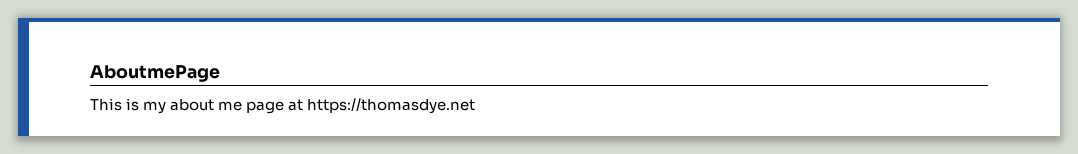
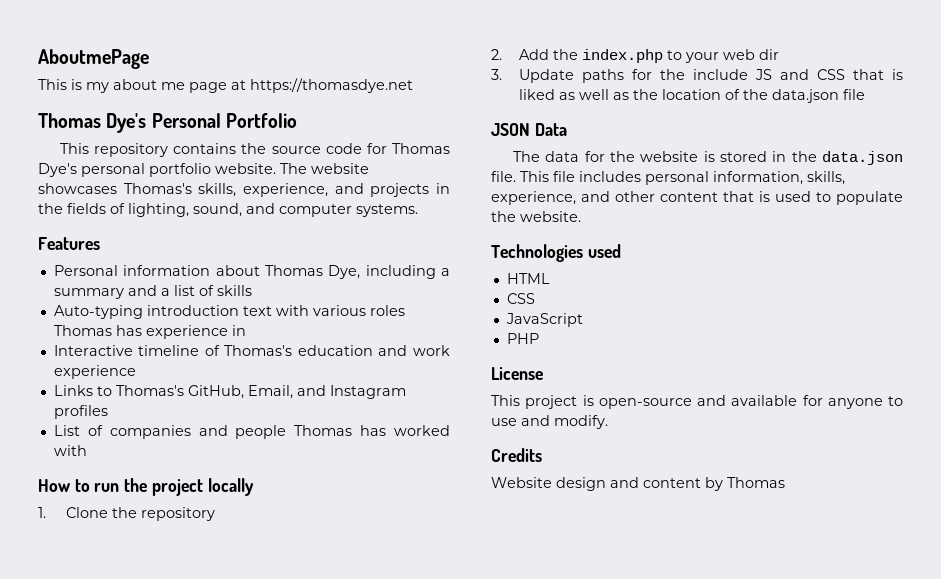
+ Thomas Dye's Personal Portfolio
+ This repository contains the source code for Thomas Dye's personal portfolio website. The website showcases Thomas's skills, experience, and projects in the fields of lighting, sound, and computer systems.
+ Features
+ Personal information about Thomas Dye, including a summary and a list of skills
+ Auto-typing introduction text with various roles Thomas has experience in
+ Interactive timeline of Thomas's education and work experience
+ Links to Thomas's GitHub, Email, and Instagram profiles
+ List of companies and people Thomas has worked with
+ How to run the project locally
+ 1. Clone the repository
+ 2. Add the index.php to your web dir
+ 3. Update paths for the include JS and CSS that is liked as well as the location of the data.json file
+ JSON Data
+ The data for the website is stored in the data.json file. This file includes personal information, skills, experience, and other content that is used to populate the website.
+ Technologies used
+ HTML
+ CSS
+ JavaScript
+ PHP
+ License
+ This project is open-source and available for anyone to use and modify.
+ Credits
+ Website design and content by Thomas

